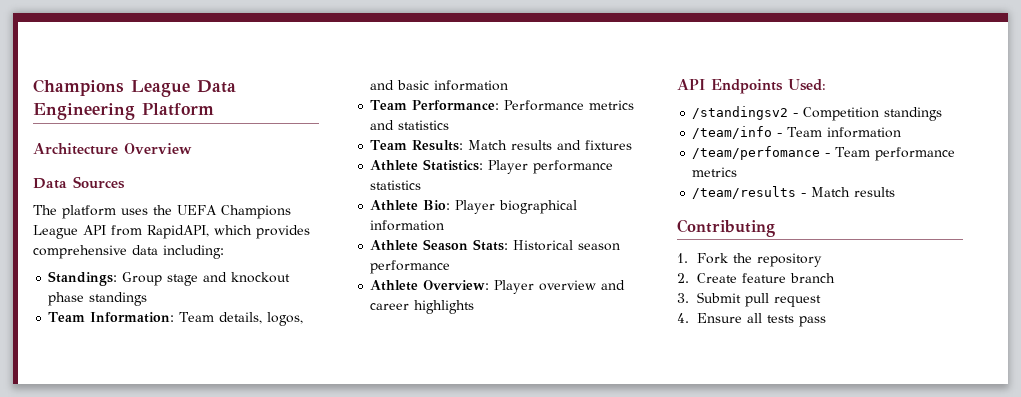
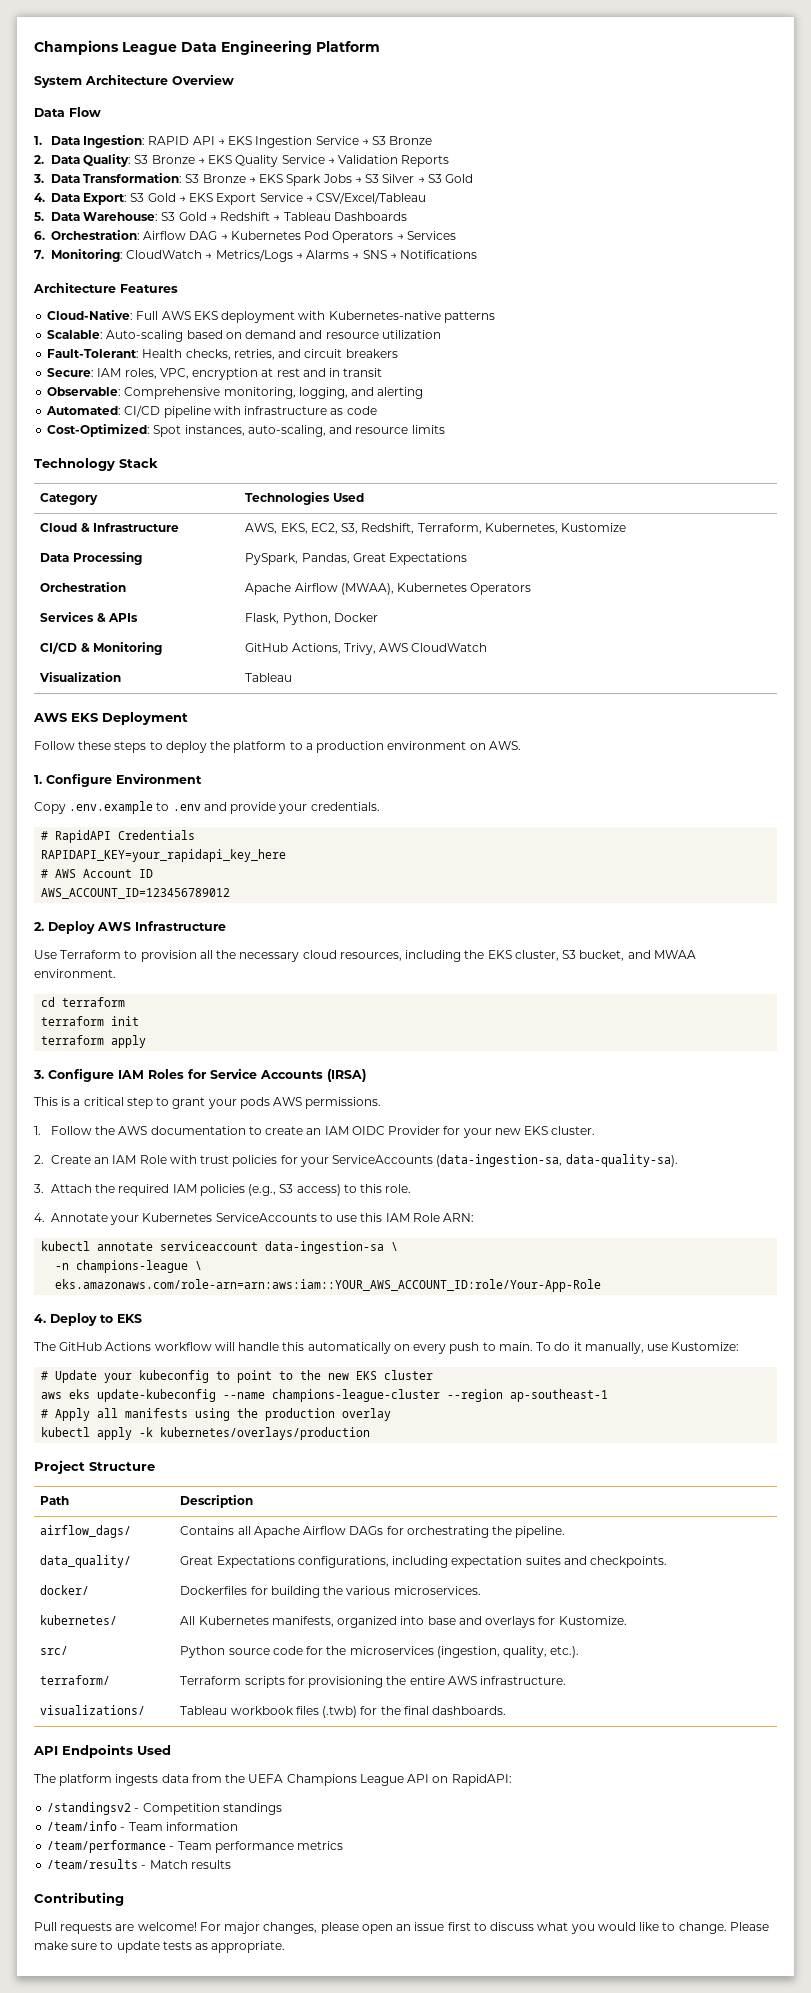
- Architecture Overview
+ System Architecture Overview
- Data Sources
+ Data Flow
+ 1. Data Ingestion: RAPID API → EKS Ingestion Service → S3 Bronze
+ 2. Data Quality: S3 Bronze → EKS Quality Service → Validation Reports
+ 3. Data Transformation: S3 Bronze → EKS Spark Jobs → S3 Silver → S3 Gold
+ 4. Data Export: S3 Gold → EKS Export Service → CSV/Excel/Tableau
+ 5. Data Warehouse: S3 Gold → Redshift → Tableau Dashboards
+ 6. Orchestration: Airflow DAG → Kubernetes Pod Operators → Services
+ 7. Monitoring: CloudWatch → Metrics/Logs → Alarms → SNS → Notifications
+ Architecture Features
+ Cloud-Native: Full AWS EKS deployment with Kubernetes-native patterns
+ Scalable: Auto-scaling based on demand and resource utilization
+ Fault-Tolerant: Health checks, retries, and circuit breakers
+ Secure: IAM roles, VPC, encryption at rest and in transit
+ Observable: Comprehensive monitoring, logging, and alerting
+ Automated: CI/CD pipeline with infrastructure as code
+ Cost-Optimized: Spot instances, auto-scaling, and resource limits
+ Technology Stack
+ Category | Technologies Used
+ Cloud & Infrastructure | AWS, EKS, EC2, S3, Redshift, Terraform, Kubernetes, Kustomize
+ Data Processing | PySpark, Pandas, Great Expectations
+ Orchestration | Apache Airflow (MWAA), Kubernetes Operators
+ Services & APIs | Flask, Python, Docker
+ CI/CD & Monitoring | GitHub Actions, Trivy, AWS CloudWatch
+ Visualization | Tableau
+ AWS EKS Deployment
+ Follow these steps to deploy the platform to a production environment on AWS.
+ 1. Configure Environment
+ Copy .env.example to .env and provide your credentials.
+ # RapidAPI Credentials
+ RAPIDAPI_KEY=your_rapidapi_key_here
+ # AWS Account ID
+ AWS_ACCOUNT_ID=123456789012
+ 2. Deploy AWS Infrastructure
+ Use Terraform to provision all the necessary cloud resources, including the EKS cluster, S3 bucket, and MWAA environment.
+ cd terraform
+ terraform init
+ terraform apply
+ 3. Configure IAM Roles for Service Accounts (IRSA)
+ This is a critical step to grant your pods AWS permissions.
+ 1. Follow the AWS documentation to create an IAM OIDC Provider for your new EKS cluster.
+ 2. Create an IAM Role with trust policies for your ServiceAccounts (data-ingestion-sa, data-quality-sa).
+ 3. Attach the required IAM policies (e.g., S3 access) to this role.
+ 4. Annotate your Kubernetes ServiceAccounts to use this IAM Role ARN:
+ kubectl annotate serviceaccount data-ingestion-sa \
+ -n champions-league \
+ eks.amazonaws.com/role-arn=arn:aws:iam::YOUR_AWS_ACCOUNT_ID:role/Your-App-Role
+ 4. Deploy to EKS
+ The GitHub Actions workflow will handle this automatically on every push to main. To do it manually, use Kustomize:
+ # Update your kubeconfig to point to the new EKS cluster
+ aws eks update-kubeconfig --name champions-league-cluster --region ap-southeast-1
+ # Apply all manifests using the production overlay
+ kubectl apply -k kubernetes/overlays/production
+ Project Structure
+ Path | Description
+ airflow_dags/ | Contains all Apache Airflow DAGs for orchestrating the pipeline.
+ data_quality/ | Great Expectations configurations, including expectation suites and checkpoints.
+ docker/ | Dockerfiles for building the various microservices.
+ kubernetes/ | All Kubernetes manifests, organized into base and overlays for Kustomize.
+ src/ | Python source code for the microservices (ingestion, quality, etc.).
+ terraform/ | Terraform scripts for provisioning the entire AWS infrastructure.
+ visualizations/ | Tableau workbook files (.twb) for the final dashboards.
+ API Endpoints Used
- The platform uses the UEFA Champions League API from RapidAPI, which provides comprehensive data including:
- Standings: Group stage and knockout phase standings
- Team Information: Team details, logos, and basic information
- Team Performance: Performance metrics and statistics
- Team Results: Match results and fixtures
- Athlete Statistics: Player performance statistics
- Athlete Bio: Player biographical information
- Athlete Season Stats: Historical season performance
- Athlete Overview: Player overview and career highlights
- API Endpoints Used:
+ The platform ingests data from the UEFA Champions League API on RapidAPI:
- /team/perfomance - Team performance metrics
+ /team/performance - Team performance metrics
- 1. Fork the repository
- 2. Create feature branch
- 3. Submit pull request
- 4. Ensure all tests pass
+ Pull requests are welcome! For major changes, please open an issue first to discuss what you would like to change. Please make sure to update tests as appropriate.

